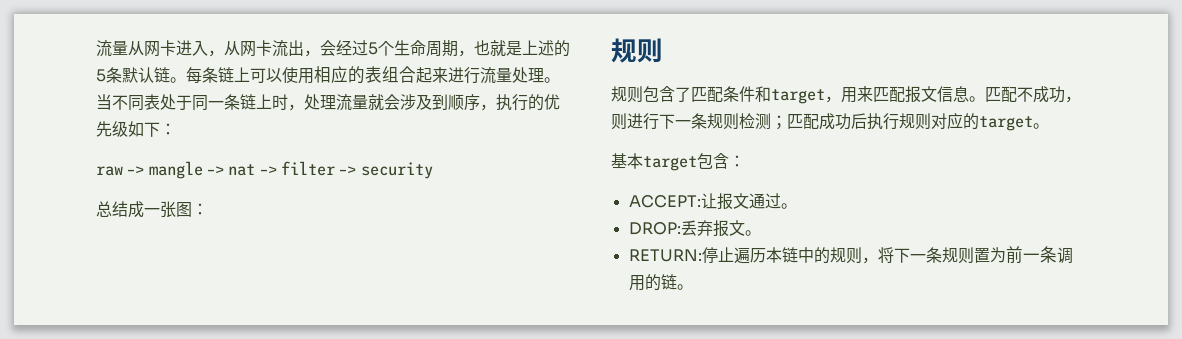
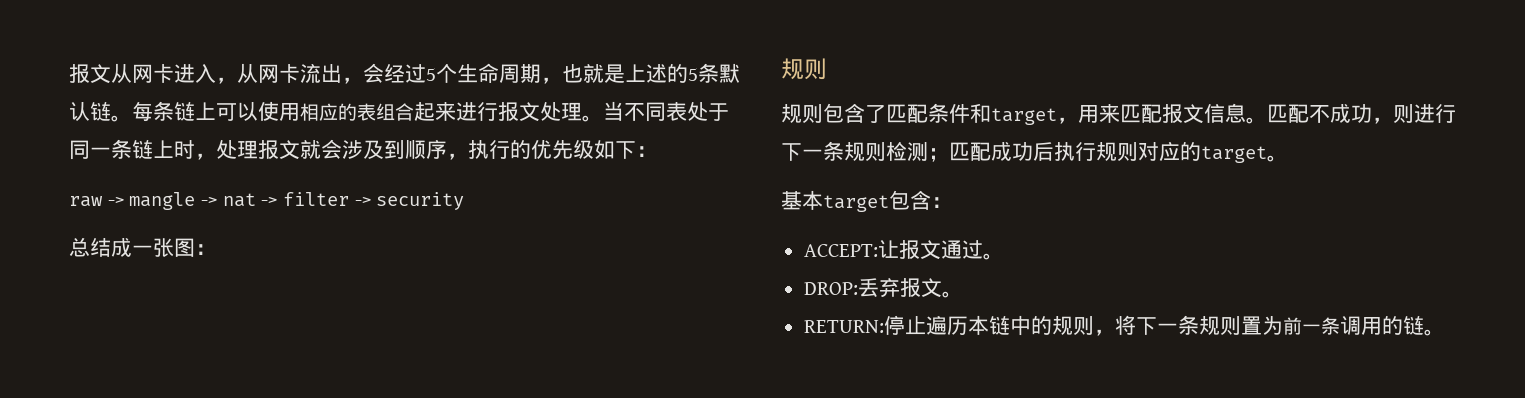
- 流量从网卡进入，从网卡流出，会经过5个生命周期，也就是上述的5条默认链。
+ 报文从网卡进入，从网卡流出，会经过5个生命周期，也就是上述的5条默认链。
- 每条链上可以使用相应的表组合起来进行流量处理。
+ 每条链上可以使用相应的表组合起来进行报文处理。
- 当不同表处于同一条链上时，处理流量就会涉及到顺序，执行的优先级如下：
+ 当不同表处于同一条链上时，处理报文就会涉及到顺序，执行的优先级如下：

